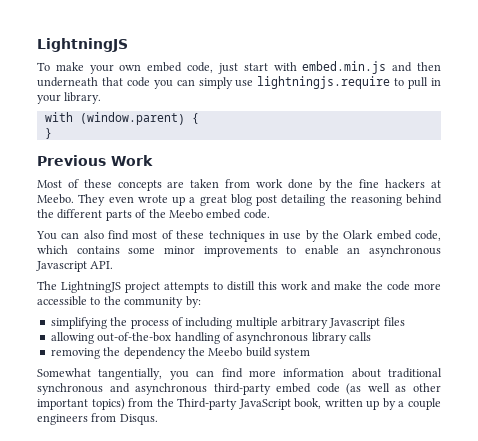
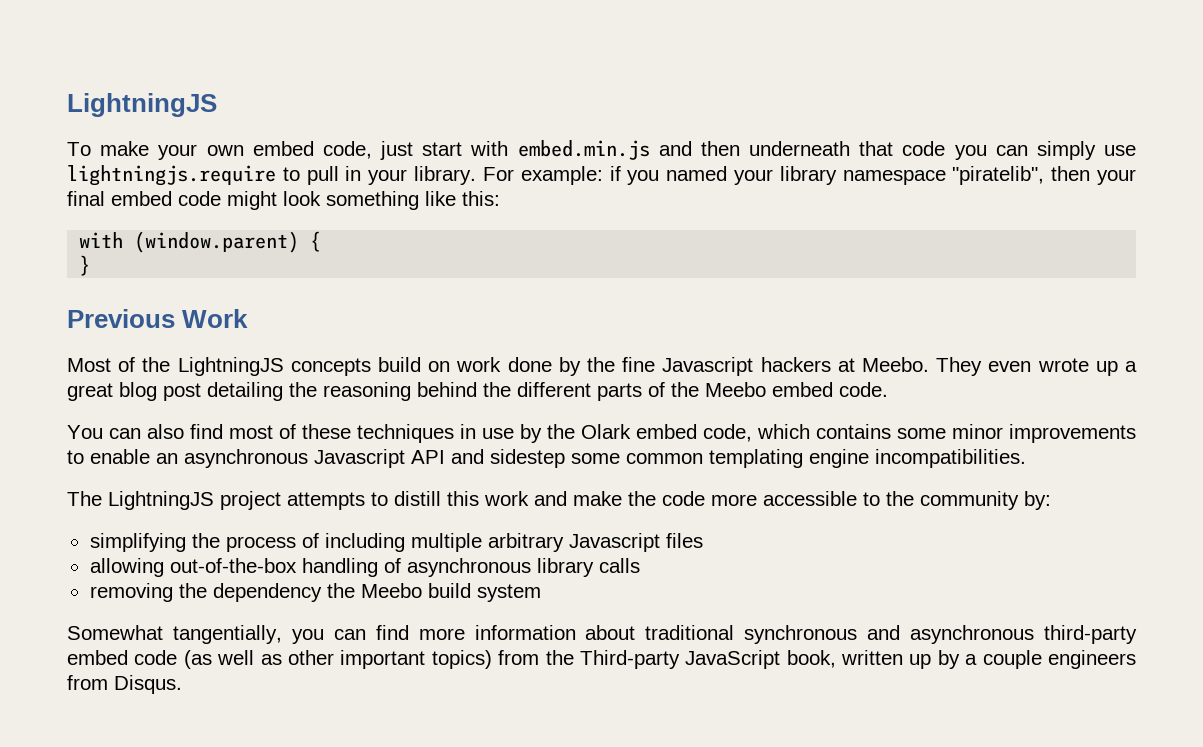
+ For example: if you named your library namespace "piratelib", then your final embed code might look something like this:
- Most of these concepts are taken from work done by the fine hackers at Meebo.
+ Most of the LightningJS concepts build on work done by the fine Javascript hackers at Meebo.
- You can also find most of these techniques in use by the Olark embed code, which contains some minor improvements to enable an asynchronous Javascript API.
+ You can also find most of these techniques in use by the Olark embed code, which contains some minor improvements to enable an asynchronous Javascript API and sidestep some common templating engine incompatibilities.

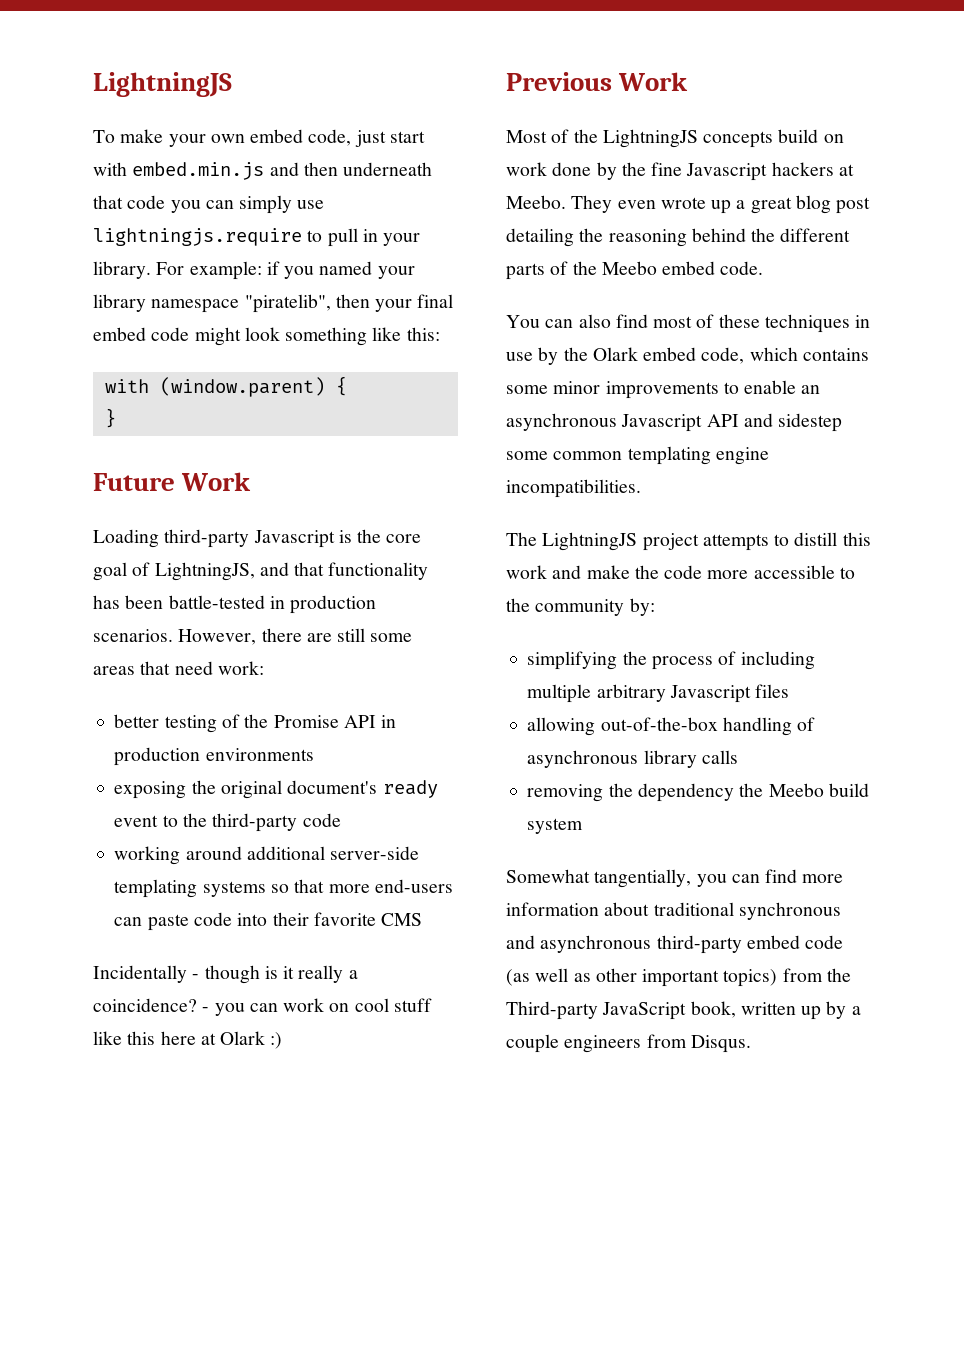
+ Future Work
+ Loading third-party Javascript is the core goal of LightningJS, and that functionality has been battle-tested in production scenarios. However, there are still some areas that need work:
+ better testing of the Promise API in production environments
+ exposing the original document's ready event to the third-party code
+ working around additional server-side templating systems so that more end-users can paste code into their favorite CMS
+ Incidentally - though is it really a coincidence? - you can work on cool stuff like this here at Olark :)

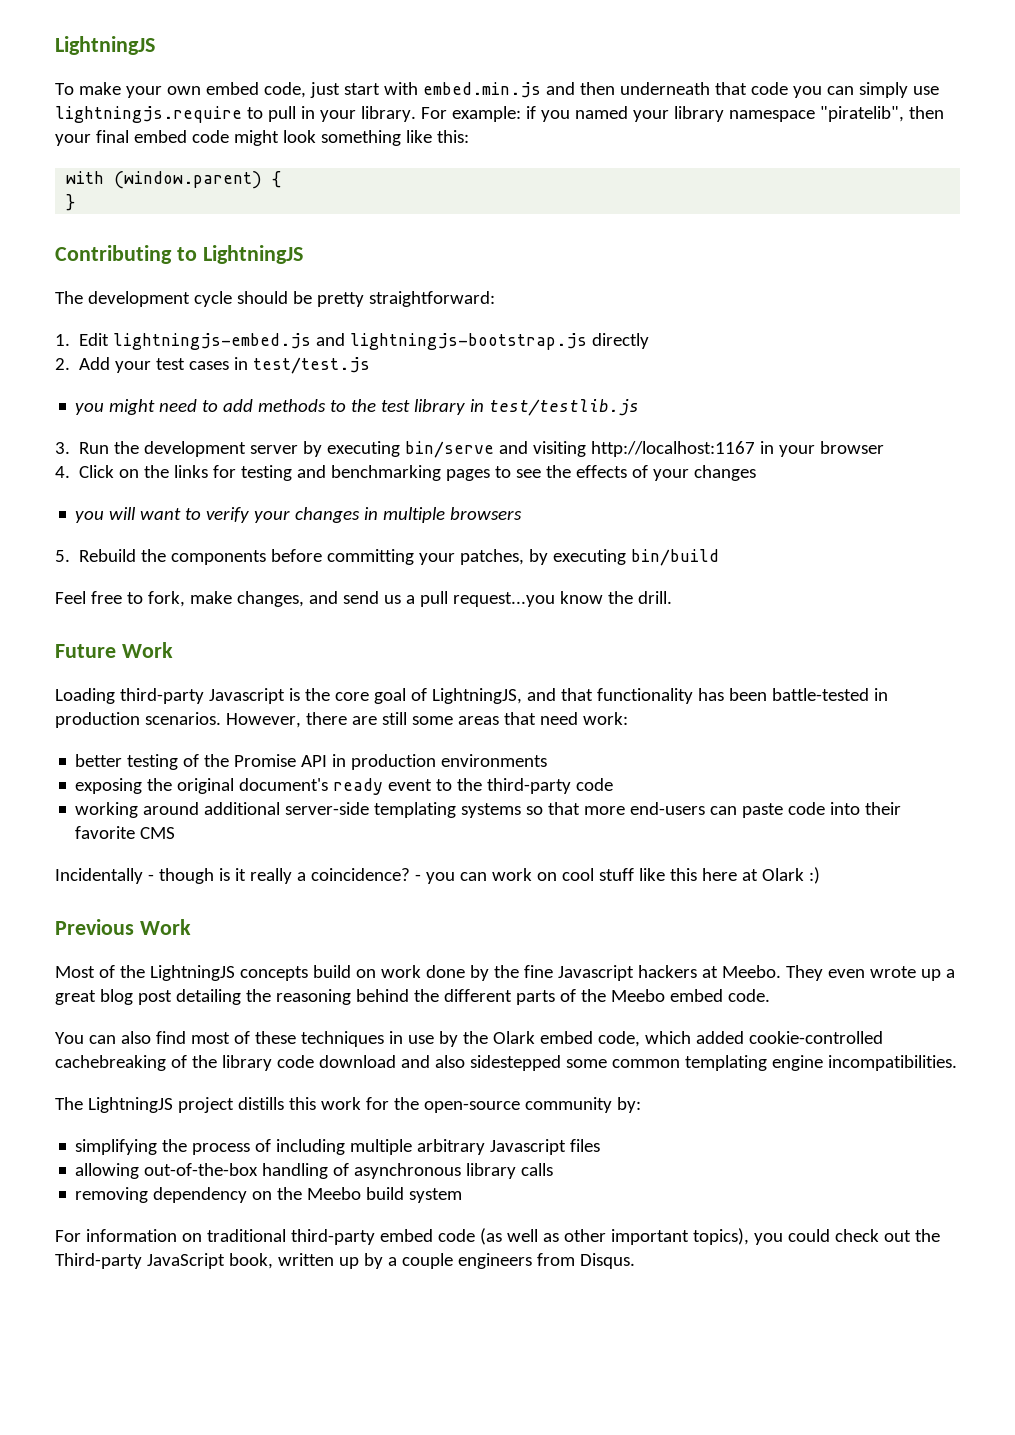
+ Contributing to LightningJS
+ The development cycle should be pretty straightforward:
+ 1. Edit lightningjs-embed.js and lightningjs-bootstrap.js directly
+ 2. Add your test cases in test/test.js
+ you might need to add methods to the test library in test/testlib.js
+ 3. Run the development server by executing bin/serve and visiting http://localhost:1167 in your browser
+ 4. Click on the links for testing and benchmarking pages to see the effects of your changes
+ you will want to verify your changes in multiple browsers
+ 5. Rebuild the components before committing your patches, by executing bin/build
+ Feel free to fork, make changes, and send us a pull request...you know the drill.
- You can also find most of these techniques in use by the Olark embed code, which contains some minor improvements to enable an asynchronous Javascript API and sidestep some common templating engine incompatibilities.
+ You can also find most of these techniques in use by the Olark embed code, which added cookie-controlled cachebreaking of the library code download and also sidestepped some common templating engine incompatibilities.
- The LightningJS project attempts to distill this work and make the code more accessible to the community by:
+ The LightningJS project distills this work for the open-source community by:
- removing the dependency the Meebo build system
+ removing dependency on the Meebo build system
- Somewhat tangentially, you can find more information about traditional synchronous and asynchronous third-party embed code (as well as other important topics) from the Third-party JavaScript book, written up by a couple engineers from Disqus.
+ For information on traditional third-party embed code (as well as other important topics), you could check out the Third-party JavaScript book, written up by a couple engineers from Disqus.

